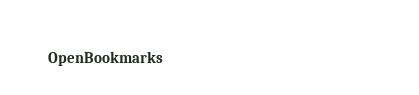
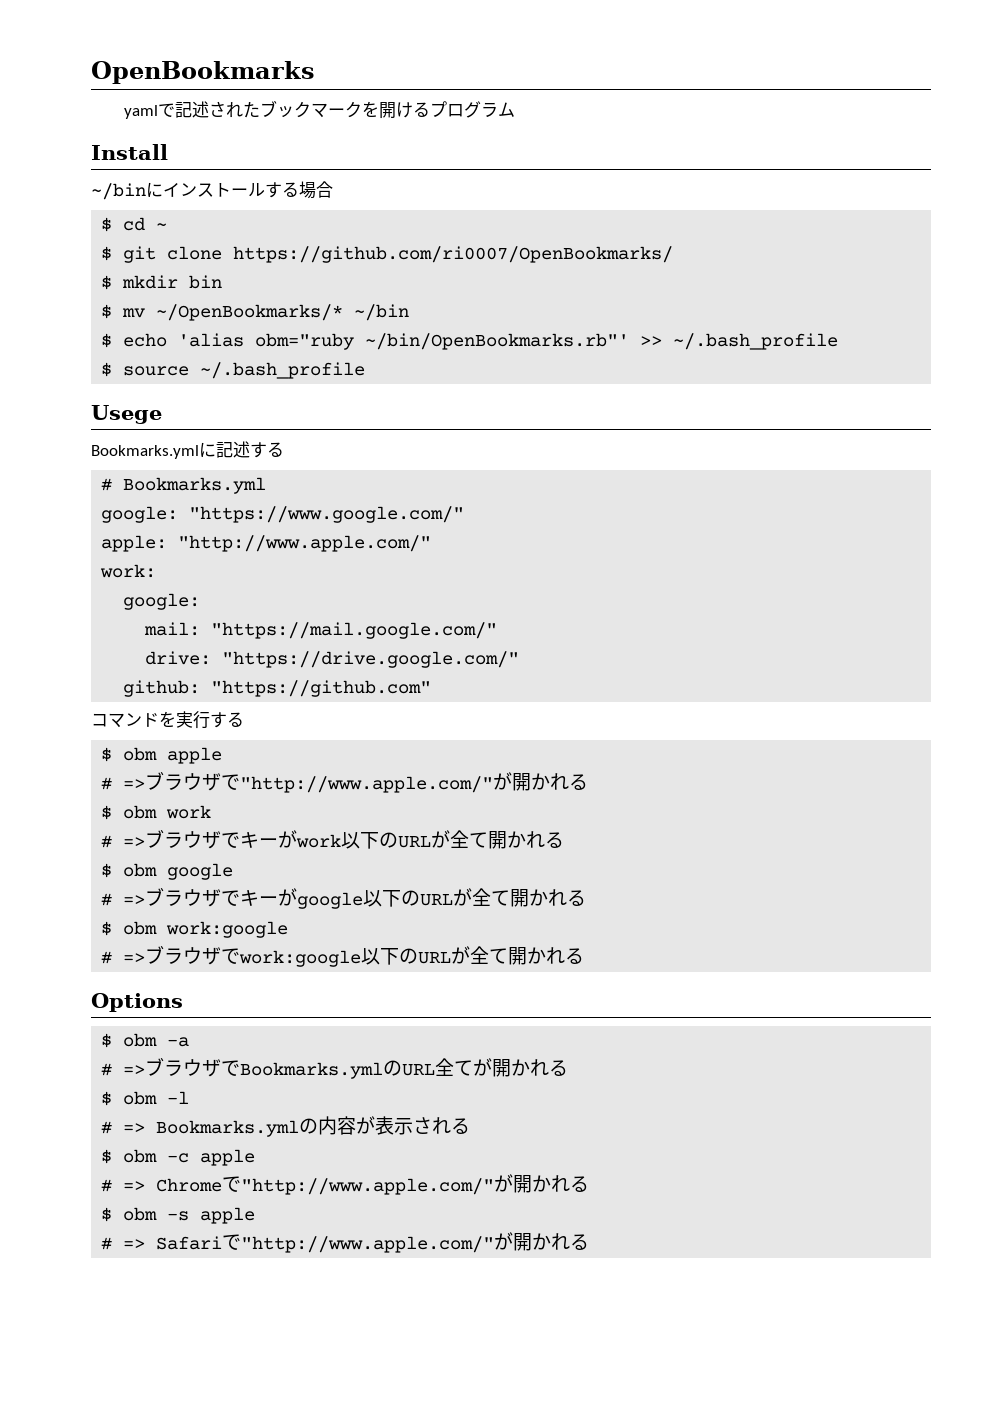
+ yamlで記述されたブックマークを開けるプログラム
+ Install
+ ~/binにインストールする場合
+ $ cd ~
+ $ git clone https://github.com/ri0007/OpenBookmarks/
+ $ mkdir bin
+ $ mv ~/OpenBookmarks/* ~/bin
+ $ echo 'alias obm="ruby ~/bin/OpenBookmarks.rb"' >> ~/.bash_profile
+ $ source ~/.bash_profile
+ Usege
+ Bookmarks.ymlに記述する
+ # Bookmarks.yml
+ google: "https://www.google.com/"
+ apple: "http://www.apple.com/"
+ work:
+ google:
+ mail: "https://mail.google.com/"
+ drive: "https://drive.google.com/"
+ github: "https://github.com"
+ コマンドを実行する
+ $ obm apple
+ # =>ブラウザで"http://www.apple.com/"が開かれる
+ $ obm work
+ # =>ブラウザでキーがwork以下のURLが全て開かれる
+ $ obm google
+ # =>ブラウザでキーがgoogle以下のURLが全て開かれる
+ $ obm work:google
+ # =>ブラウザでwork:google以下のURLが全て開かれる
+ Options
+ $ obm -a
+ # =>ブラウザでBookmarks.ymlのURL全てが開かれる
+ $ obm -l
+ # => Bookmarks.ymlの内容が表示される
+ $ obm -c apple
+ # => Chromeで"http://www.apple.com/"が開かれる
+ $ obm -s apple
+ # => Safariで"http://www.apple.com/"が開かれる

